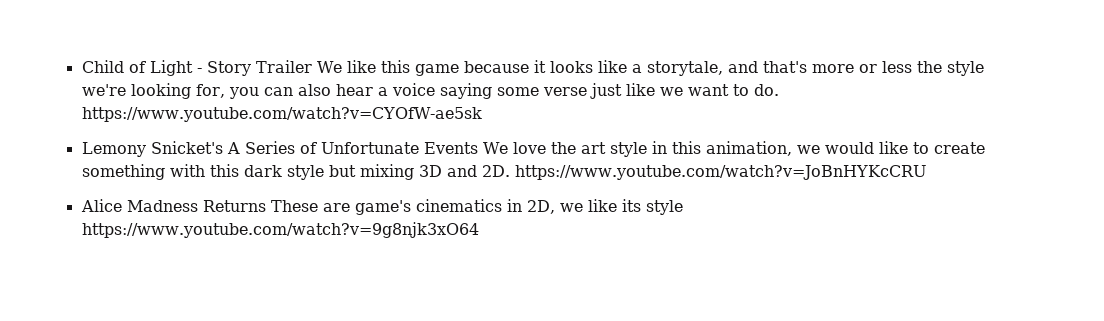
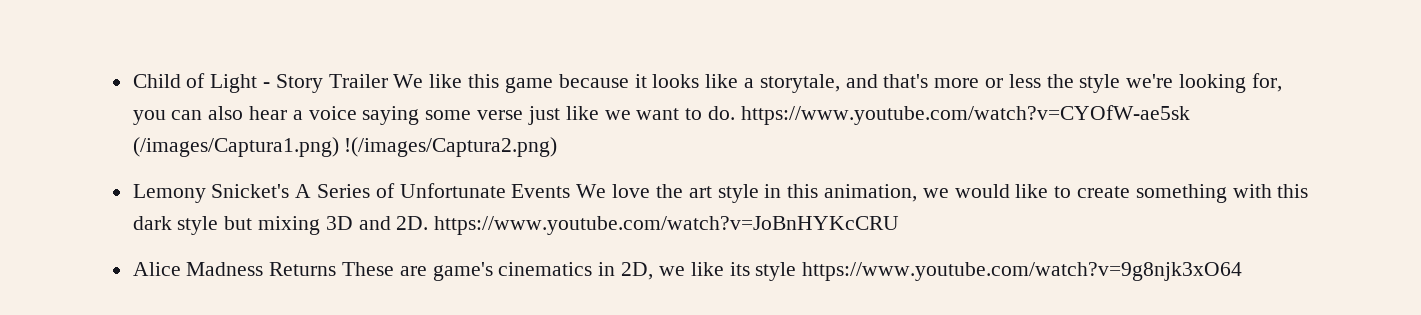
- Child of Light - Story Trailer We like this game because it looks like a storytale, and that's more or less the style we're looking for, you can also hear a voice saying some verse just like we want to do. https://www.youtube.com/watch?v=CYOfW-ae5sk
+ Child of Light - Story Trailer We like this game because it looks like a storytale, and that's more or less the style we're looking for, you can also hear a voice saying some verse just like we want to do. https://www.youtube.com/watch?v=CYOfW-ae5sk (/images/Captura1.png) !(/images/Captura2.png)

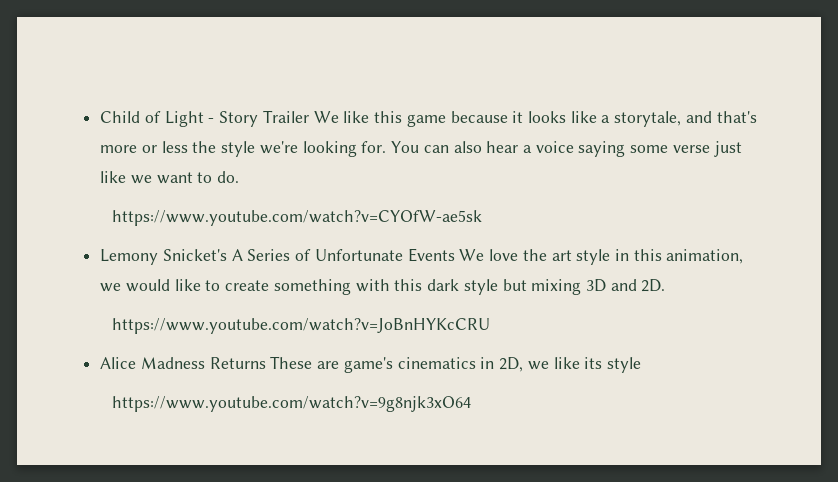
- Child of Light - Story Trailer We like this game because it looks like a storytale, and that's more or less the style we're looking for, you can also hear a voice saying some verse just like we want to do. https://www.youtube.com/watch?v=CYOfW-ae5sk (/images/Captura1.png) !(/images/Captura2.png)
+ Child of Light - Story Trailer We like this game because it looks like a storytale, and that's more or less the style we're looking for. You can also hear a voice saying some verse just like we want to do.
+ https://www.youtube.com/watch?v=CYOfW-ae5sk
- Lemony Snicket's A Series of Unfortunate Events We love the art style in this animation, we would like to create something with this dark style but mixing 3D and 2D. https://www.youtube.com/watch?v=JoBnHYKcCRU
+ Lemony Snicket's A Series of Unfortunate Events We love the art style in this animation, we would like to create something with this dark style but mixing 3D and 2D.
+ https://www.youtube.com/watch?v=JoBnHYKcCRU
- Alice Madness Returns These are game's cinematics in 2D, we like its style https://www.youtube.com/watch?v=9g8njk3xO64
+ Alice Madness Returns These are game's cinematics in 2D, we like its style
+ https://www.youtube.com/watch?v=9g8njk3xO64

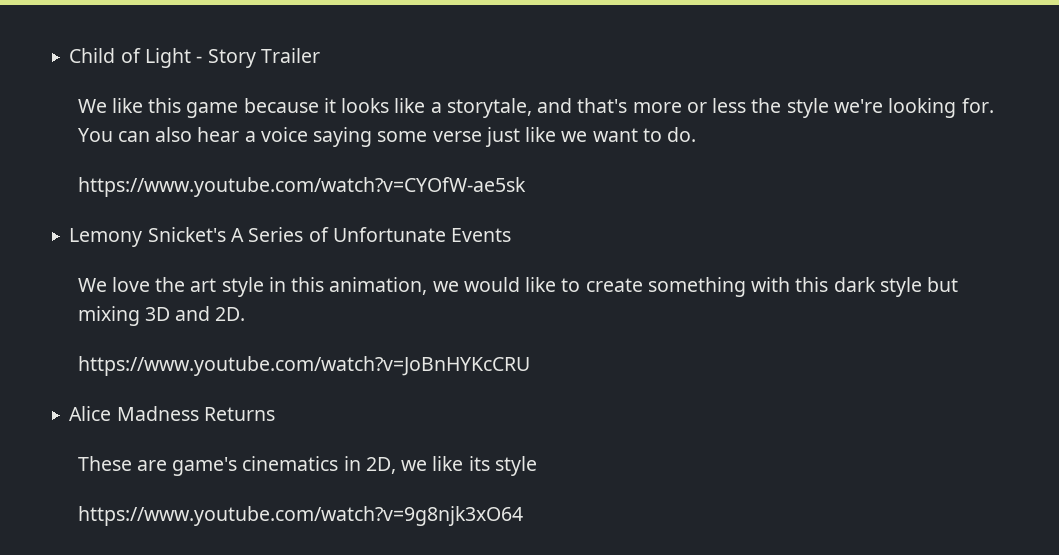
- Child of Light - Story Trailer We like this game because it looks like a storytale, and that's more or less the style we're looking for.
+ Child of Light - Story Trailer
+ We like this game because it looks like a storytale, and that's more or less the style we're looking for.
- Lemony Snicket's A Series of Unfortunate Events We love the art style in this animation, we would like to create something with this dark style but mixing 3D and 2D.
+ Lemony Snicket's A Series of Unfortunate Events
+ We love the art style in this animation, we would like to create something with this dark style but mixing 3D and 2D.
- Alice Madness Returns These are game's cinematics in 2D, we like its style
+ Alice Madness Returns
+ These are game's cinematics in 2D, we like its style

